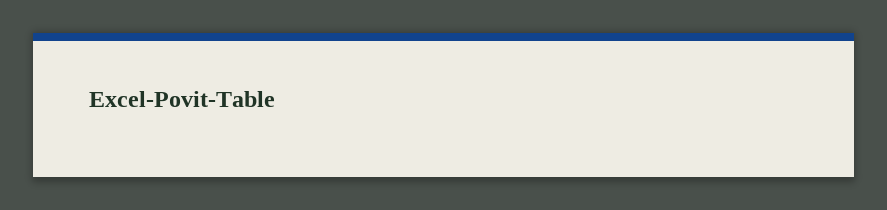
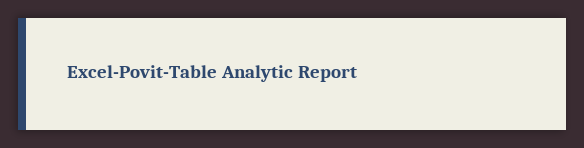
- Excel-Povit-Table
+ Excel-Povit-Table Analytic Report

